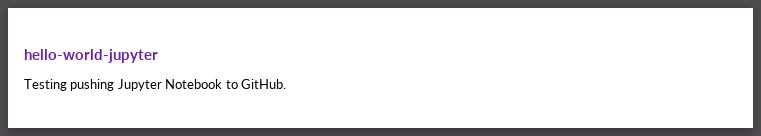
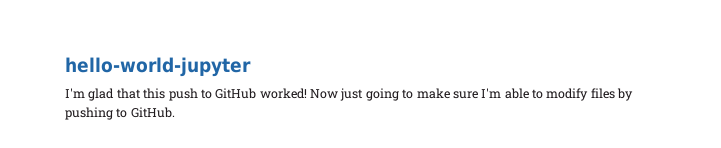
- Testing pushing Jupyter Notebook to GitHub.
+ I'm glad that this push to GitHub worked! Now just going to make sure I'm able to modify files by pushing to GitHub.

